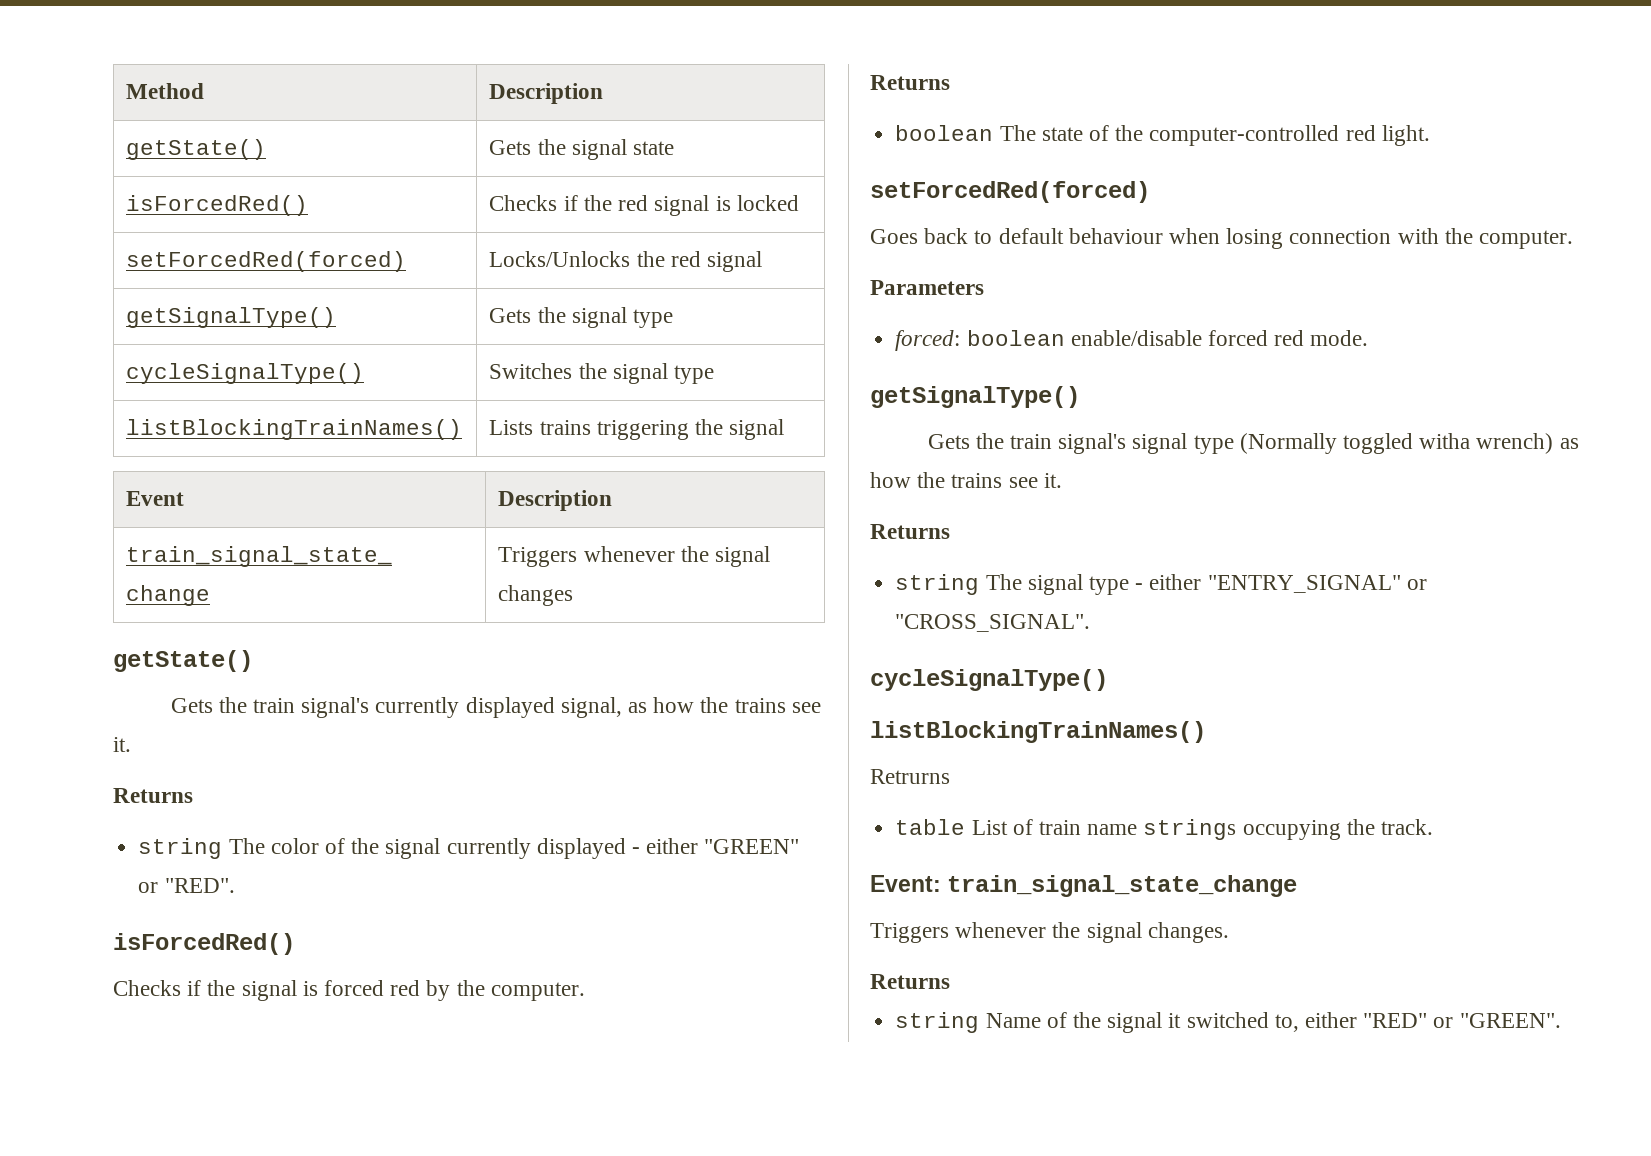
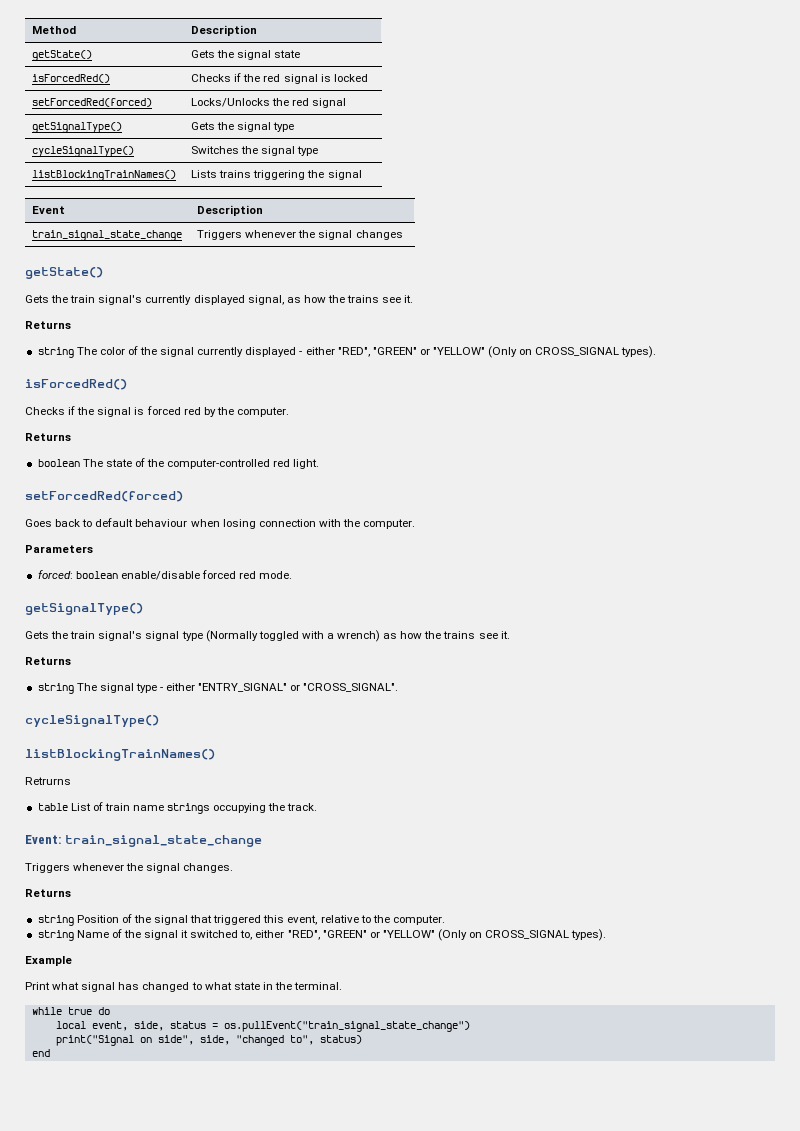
- string The color of the signal currently displayed - either "GREEN" or "RED".
+ string The color of the signal currently displayed - either "RED", "GREEN" or "YELLOW" (Only on CROSS_SIGNAL types).
- Gets the train signal's signal type (Normally toggled witha wrench) as how the trains see it.
+ Gets the train signal's signal type (Normally toggled with a wrench) as how the trains see it.
+ string Position of the signal that triggered this event, relative to the computer.
- string Name of the signal it switched to, either "RED" or "GREEN".
+ string Name of the signal it switched to, either "RED", "GREEN" or "YELLOW" (Only on CROSS_SIGNAL types).
+ Example
+ Print what signal has changed to what state in the terminal.
+ while true do
+ local event, side, status = os.pullEvent("train_signal_state_change")
+ print("Signal on side", side, "changed to", status)
+ end

